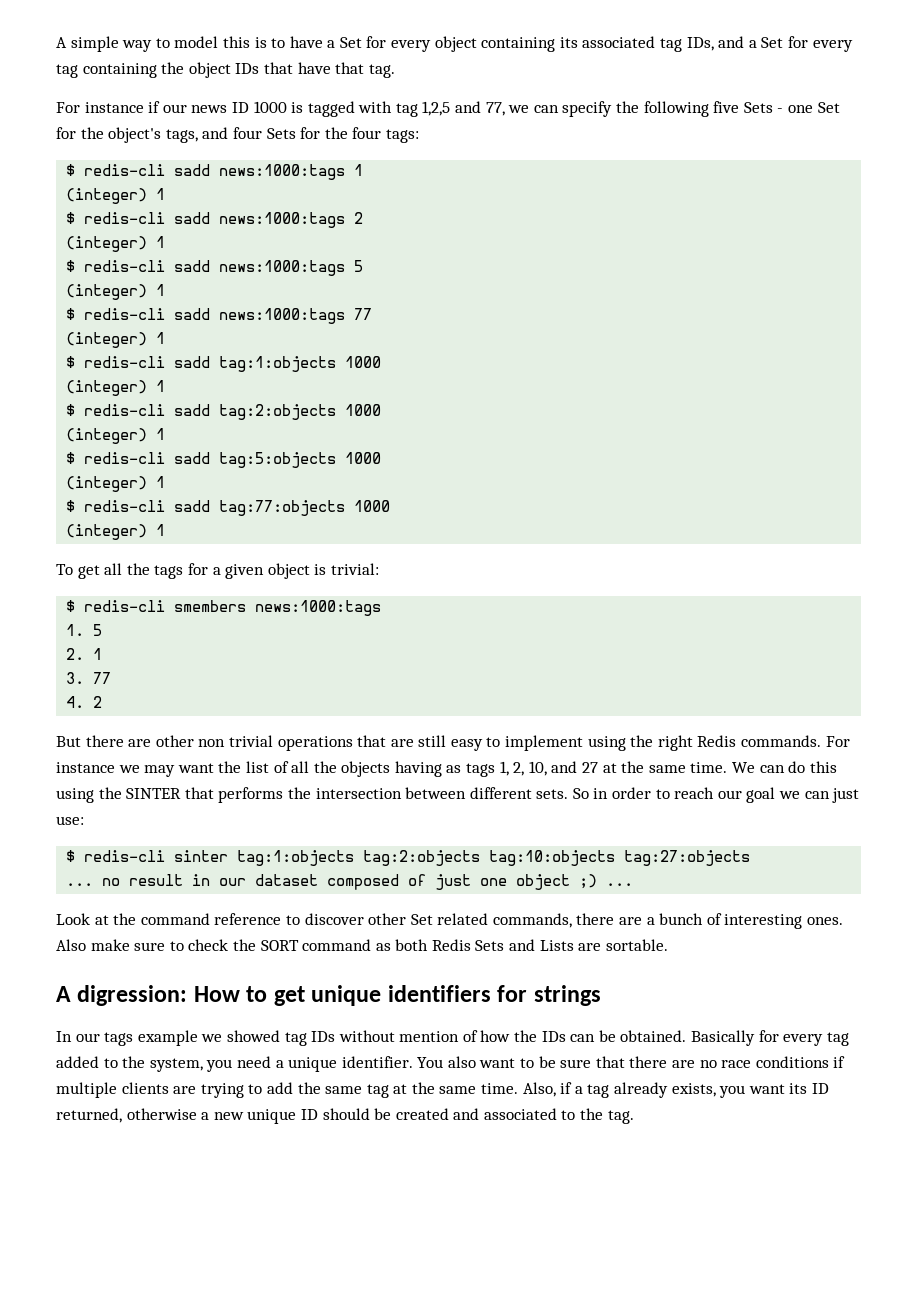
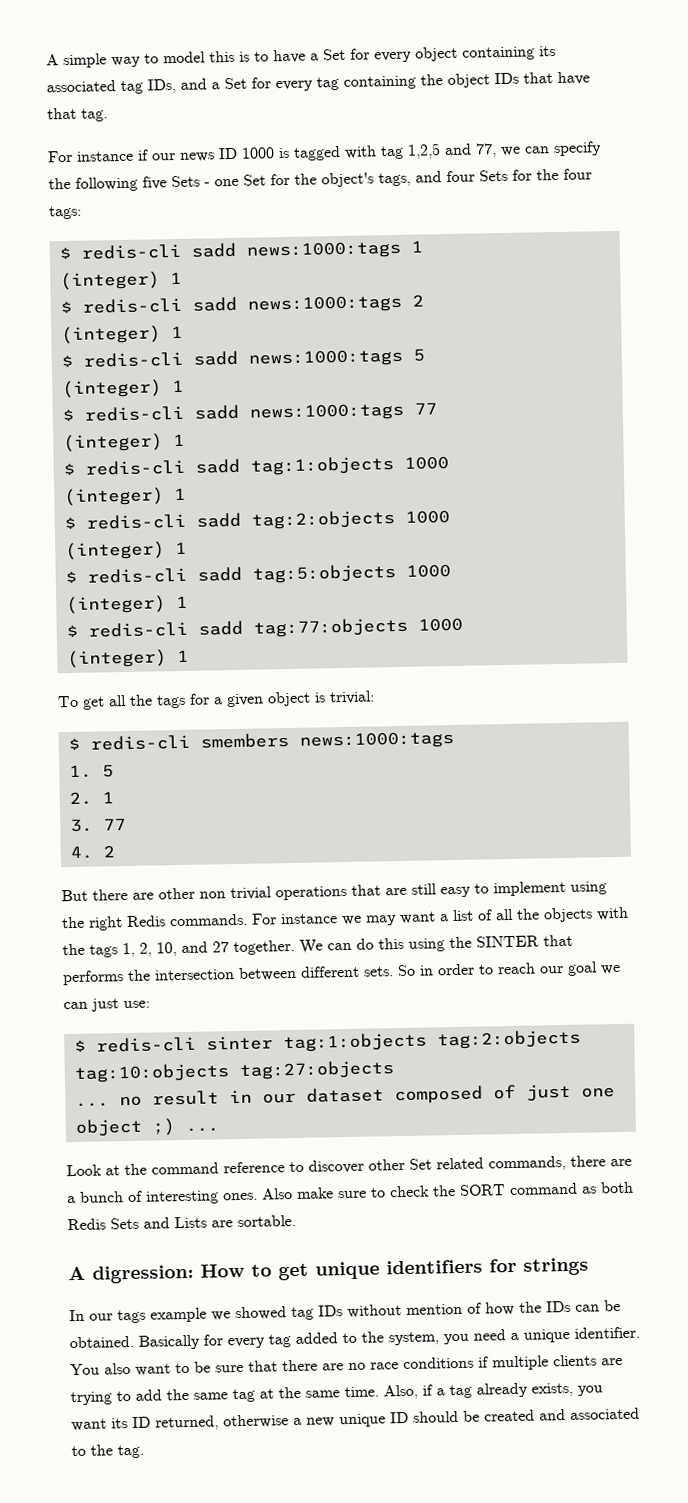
- For instance we may want the list of all the objects having as tags 1, 2, 10, and 27 at the same time.
+ For instance we may want a list of all the objects with the tags 1, 2, 10, and 27 together.

